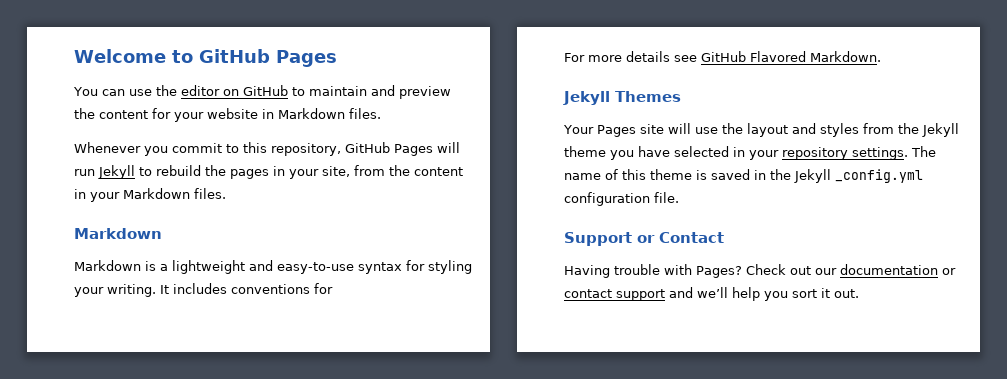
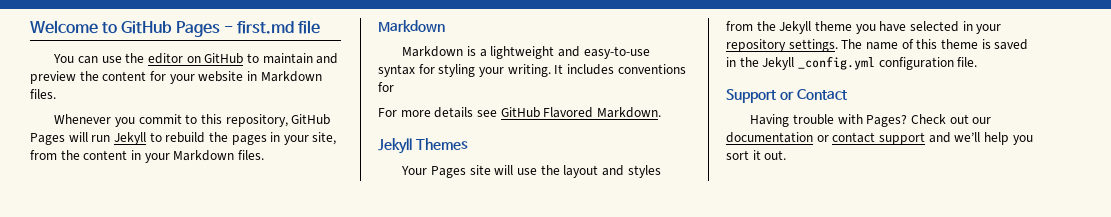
- Welcome to GitHub Pages
+ Welcome to GitHub Pages - first.md file

